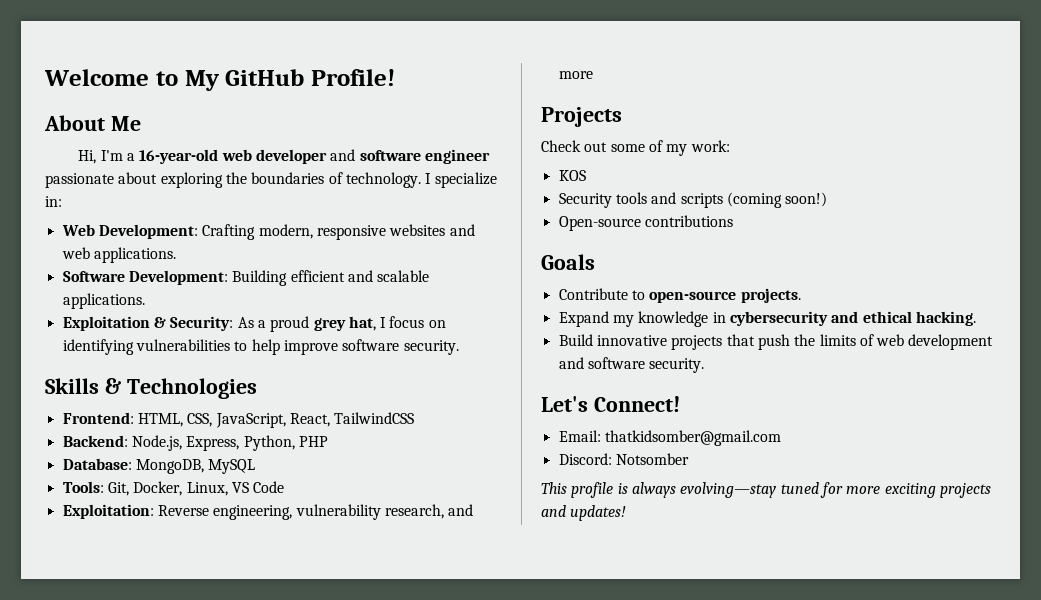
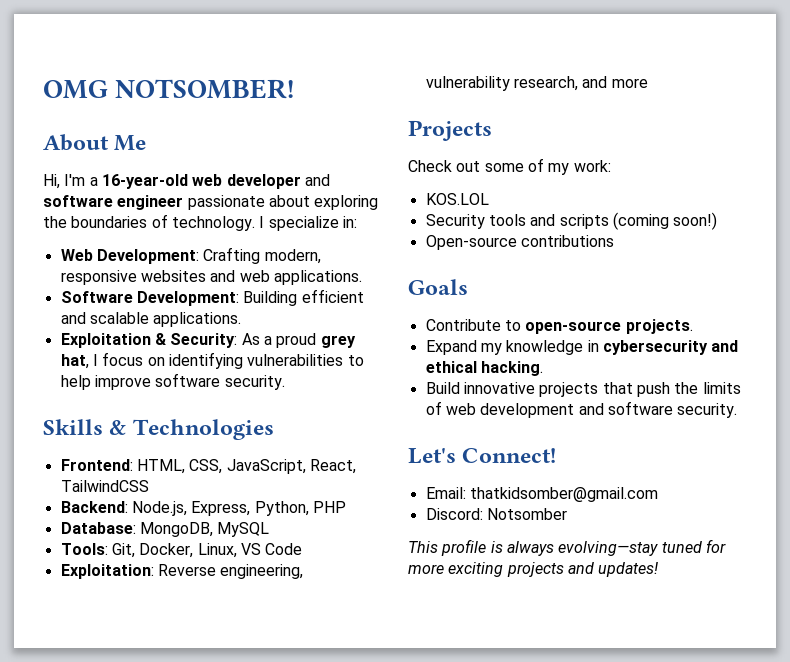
- Welcome to My GitHub Profile!
+ OMG NOTSOMBER!
- KOS
+ KOS.LOL

